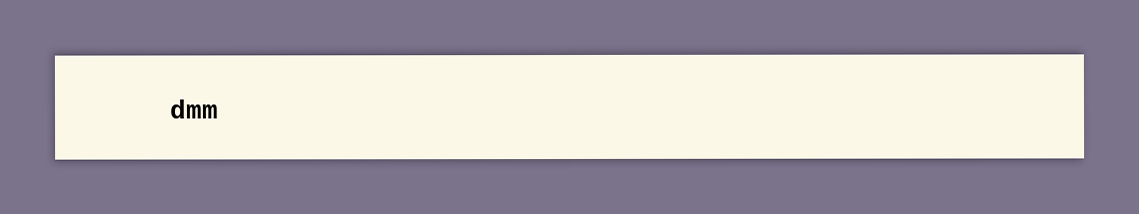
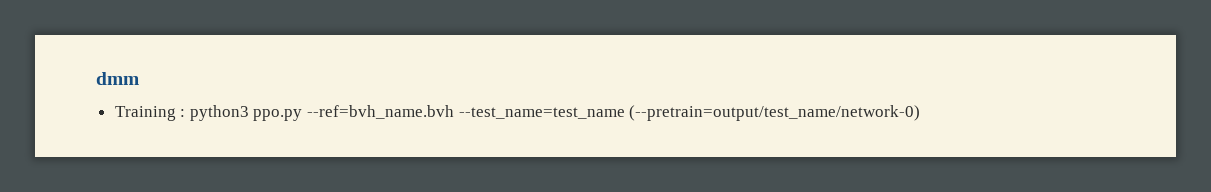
+ Training : python3 ppo.py --ref=bvh_name.bvh --test_name=test_name (--pretrain=output/test_name/network-0)

